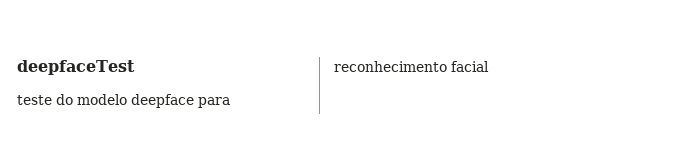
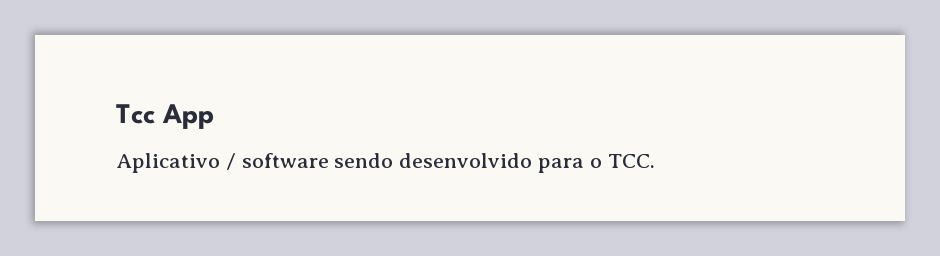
- deepfaceTest
- teste do modelo deepface para reconhecimento facial
+ Tcc App
+ Aplicativo / software sendo desenvolvido para o TCC.

